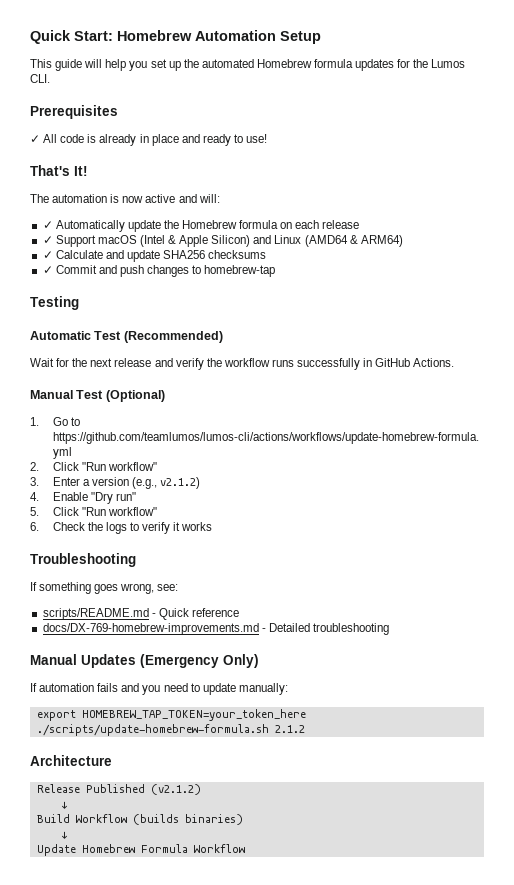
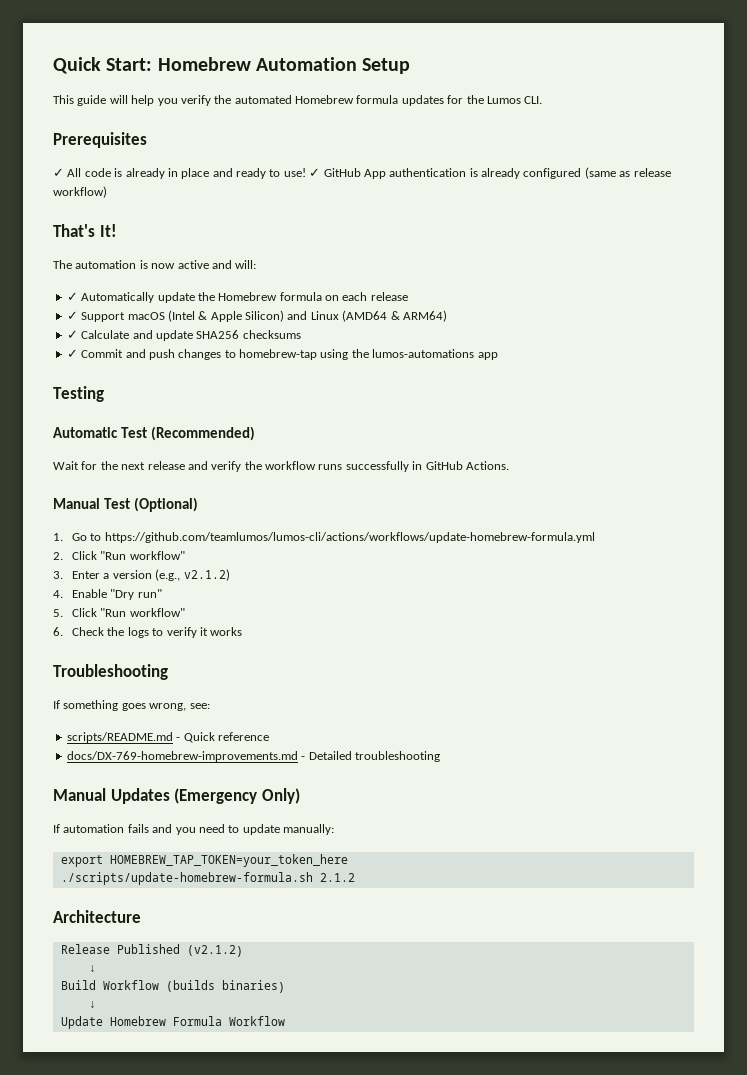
- This guide will help you set up the automated Homebrew formula updates for the Lumos CLI.
+ This guide will help you verify the automated Homebrew formula updates for the Lumos CLI.
+ ✓ GitHub App authentication is already configured (same as release workflow)
- ✓ Commit and push changes to homebrew-tap
+ ✓ Commit and push changes to homebrew-tap using the lumos-automations app

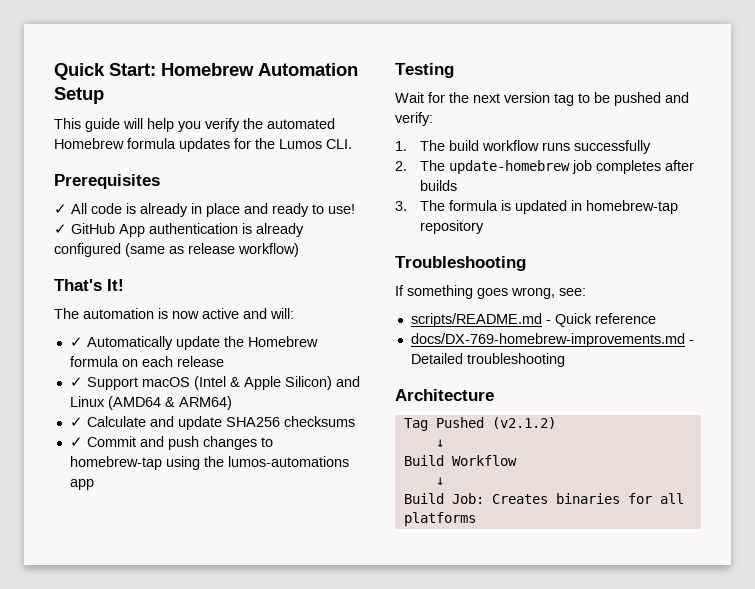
- Automatic Test (Recommended)
- Wait for the next release and verify the workflow runs successfully in GitHub Actions.
- Manual Test (Optional)
- 1. Go to https://github.com/teamlumos/lumos-cli/actions/workflows/update-homebrew-formula.yml
- 2. Click "Run workflow"
- 3. Enter a version (e.g., v2.1.2)
- 4. Enable "Dry run"
- 5. Click "Run workflow"
- 6. Check the logs to verify it works
+ Wait for the next version tag to be pushed and verify:
+ 1. The build workflow runs successfully
+ 2. The update-homebrew job completes after builds
+ 3. The formula is updated in homebrew-tap repository
- Manual Updates (Emergency Only)
- If automation fails and you need to update manually:
- export HOMEBREW_TAP_TOKEN=your_token_here
- ./scripts/update-homebrew-formula.sh 2.1.2
- Release Published (v2.1.2)
+ Tag Pushed (v2.1.2)
- Build Workflow (builds binaries)
+ Build Workflow
  ↓
- Update Homebrew Formula Workflow
+ Build Job: Creates binaries for all platforms

